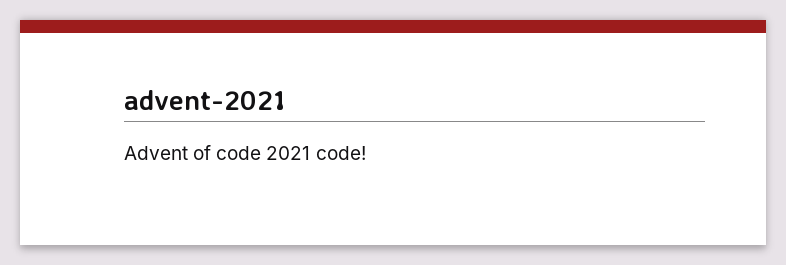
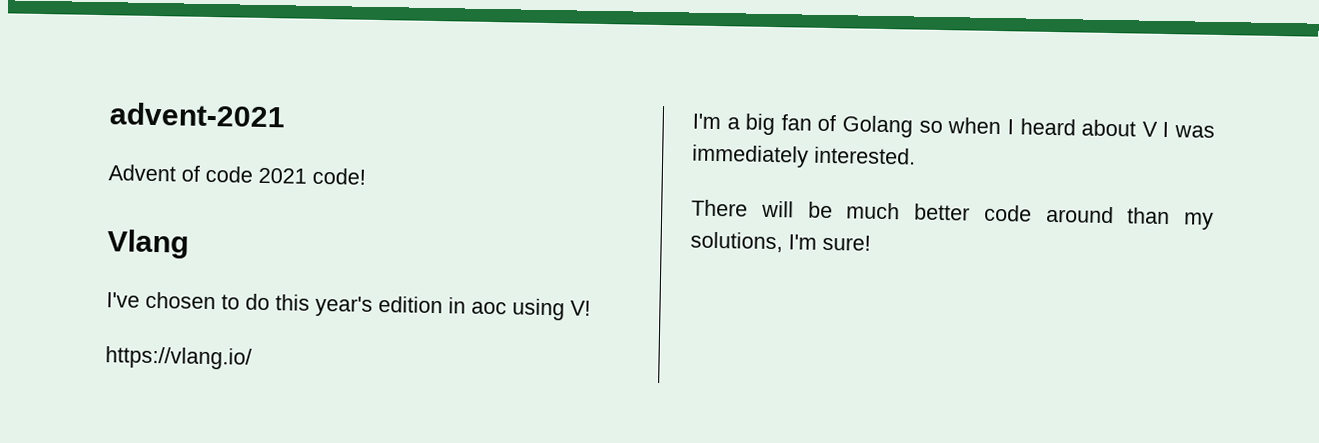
+ Vlang
+ I've chosen to do this year's edition in aoc using V!
+ https://vlang.io/
+ I'm a big fan of Golang so when I heard about V I was immediately interested.
+ There will be much better code around than my solutions, I'm sure!

